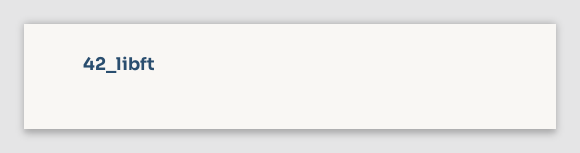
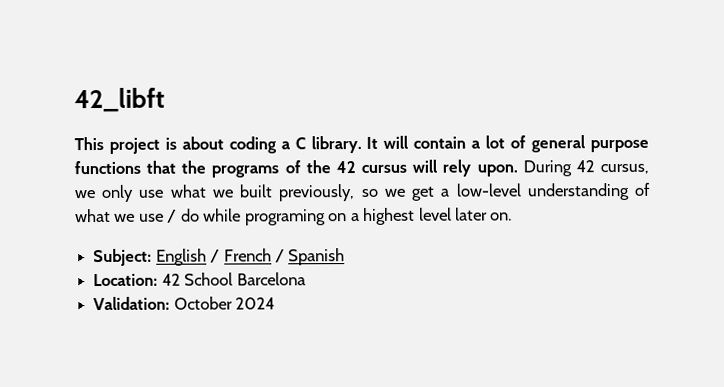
+ This project is about coding a C library. It will contain a lot of general purpose functions that the programs of the 42 cursus will rely upon. During 42 cursus, we only use what we built previously, so we get a low-level understanding of what we use / do while programing on a highest level later on.
+ Subject: English / French / Spanish
+ Location: 42 School Barcelona
+ Validation: October 2024

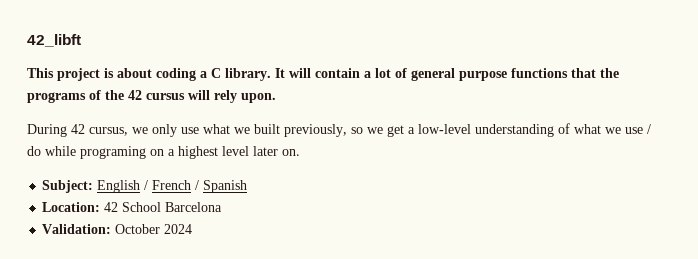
- It will contain a lot of general purpose functions that the programs of the 42 cursus will rely upon. During 42 cursus, we only use what we built previously, so we get a low-level understanding of what we use / do while programing on a highest level later on.
+ It will contain a lot of general purpose functions that the programs of the 42 cursus will rely upon.
+ During 42 cursus, we only use what we built previously, so we get a low-level understanding of what we use / do while programing on a highest level later on.

